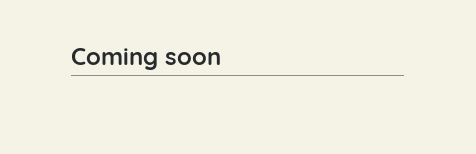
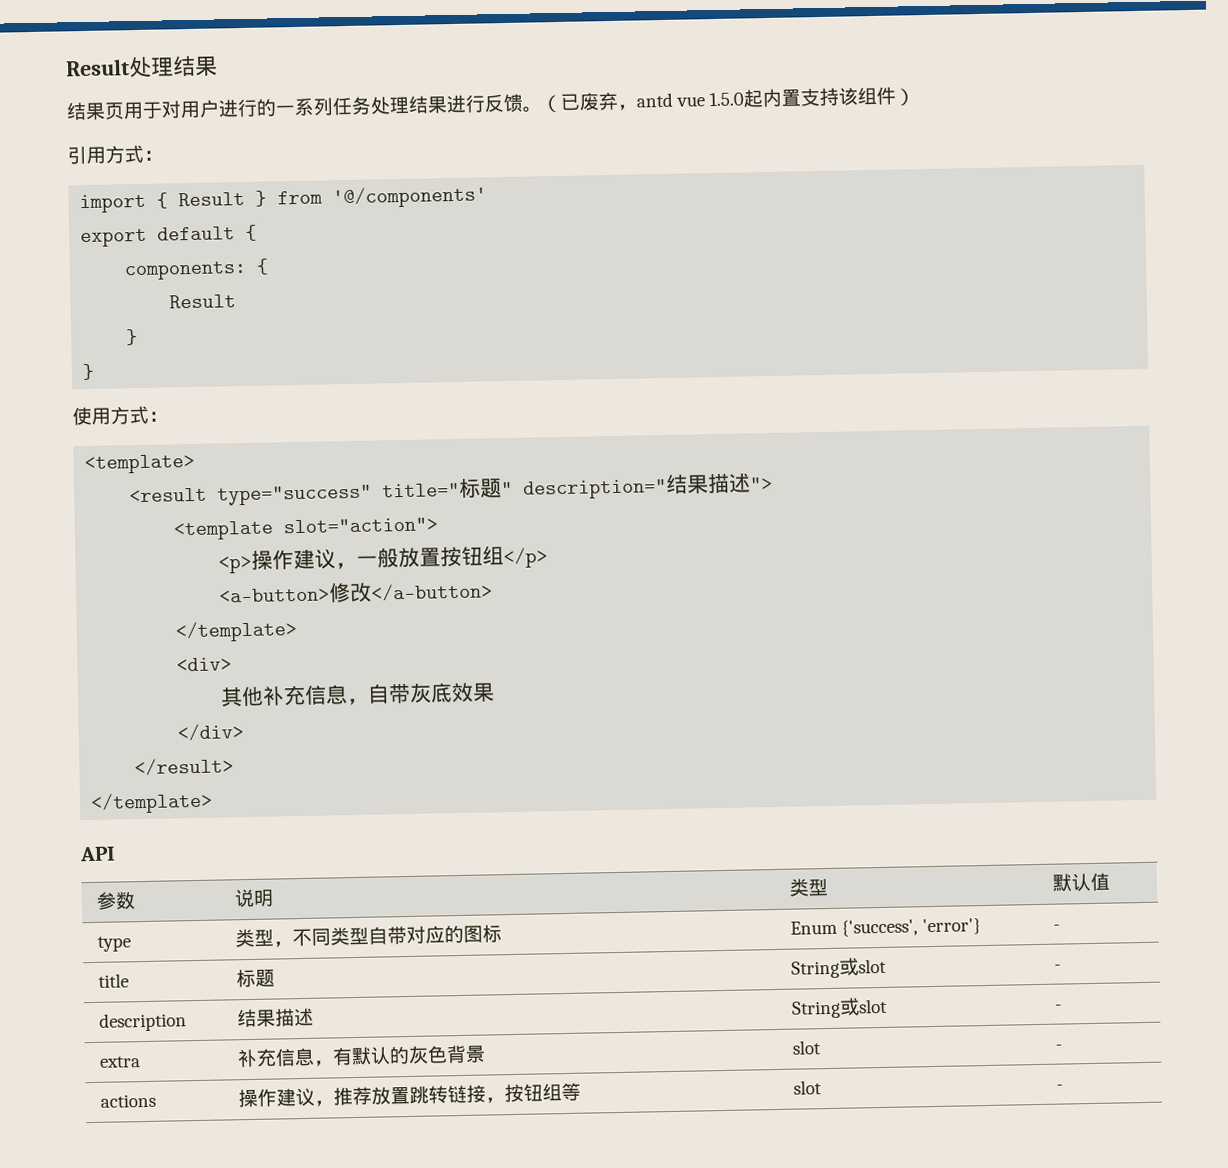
- Coming soon
+ Result处理结果
+ 结果页用于对用户进行的一系列任务处理结果进行反馈。（已废弃，antd vue 1.5.0起内置支持该组件）
+ 引用方式：
+ import { Result } from '@/components'
+ export default {
+ components: {
+ Result
+ }
+ }
+ 使用方式：
+ <template>
+ <result type="success" title="标题" description="结果描述">
+ <template slot="action">
+ <p>操作建议，一般放置按钮组</p>
+ <a-button>修改</a-button>
+ </template>
+ <div>
+ 其他补充信息，自带灰底效果
+ </div>
+ </result>
+ </template>
+ API
+ 参数 | 说明 | 类型 | 默认值
+ type | 类型，不同类型自带对应的图标 | Enum {'success', 'error'} | -
+ title | 标题 | String或slot | -
+ description | 结果描述 | String或slot | -
+ extra | 补充信息，有默认的灰色背景 | slot | -
+ actions | 操作建议，推荐放置跳转链接，按钮组等 | slot | -

